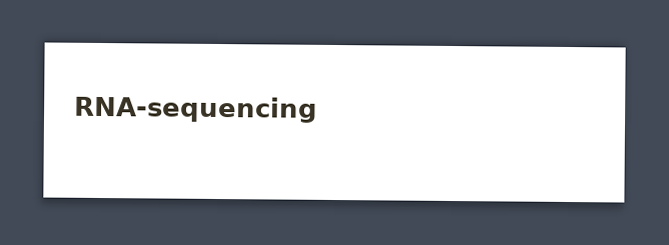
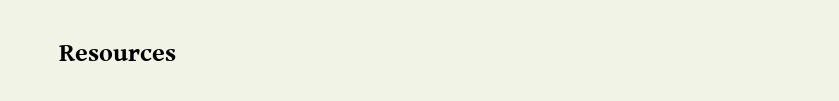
- RNA-sequencing
+ Resources

